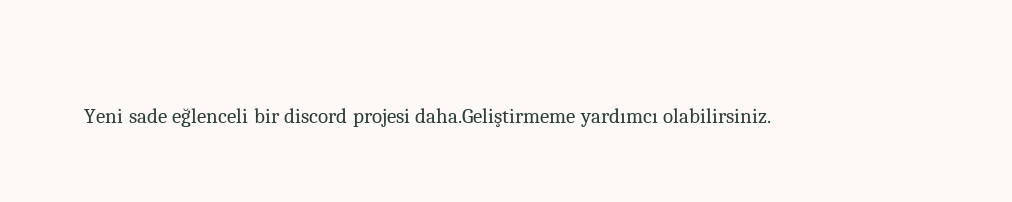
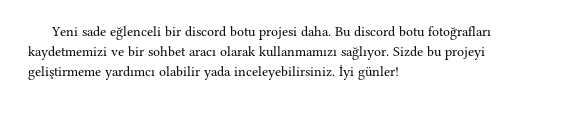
- Yeni sade eğlenceli bir discord projesi daha.Geliştirmeme yardımcı olabilirsiniz.
+ Yeni sade eğlenceli bir discord botu projesi daha. Bu discord botu fotoğrafları kaydetmemizi ve bir sohbet aracı olarak kullanmamızı sağlıyor. Sizde bu projeyi geliştirmeme yardımcı olabilir yada inceleyebilirsiniz. İyi günler!

